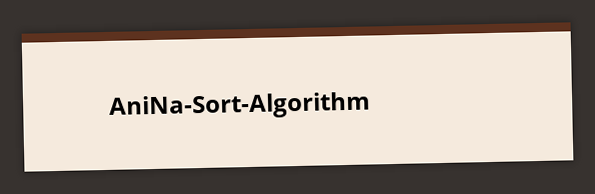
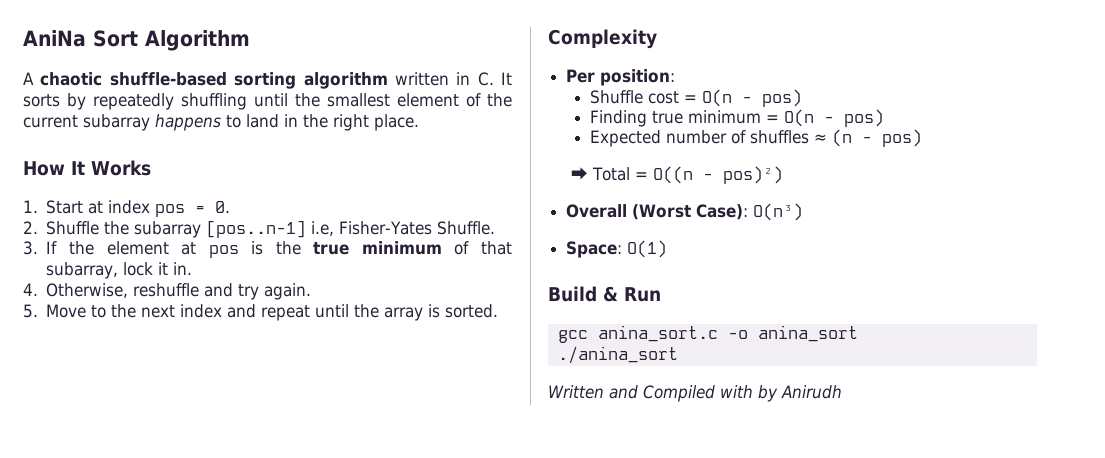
- AniNa-Sort-Algorithm
+ AniNa Sort Algorithm
+ A chaotic shuffle-based sorting algorithm written in C. It sorts by repeatedly shuffling until the smallest element of the current subarray happens to land in the right place.
+ How It Works
+ 1. Start at index pos = 0.
+ 2. Shuffle the subarray [pos..n-1] i.e, Fisher-Yates Shuffle.
+ 3. If the element at pos is the true minimum of that subarray, lock it in.
+ 4. Otherwise, reshuffle and try again.
+ 5. Move to the next index and repeat until the array is sorted.
+ Complexity
+ Per position:
+ Shuffle cost = O(n - pos)
+ Finding true minimum = O(n - pos)
+ Expected number of shuffles ≈ (n - pos)
+ ⮕ Total = O((n - pos)²)
+ Overall (Worst Case): O(n³)
+ Space: O(1)
+ Build & Run
+ gcc anina_sort.c -o anina_sort
+ ./anina_sort
+ Written and Compiled with by Anirudh

